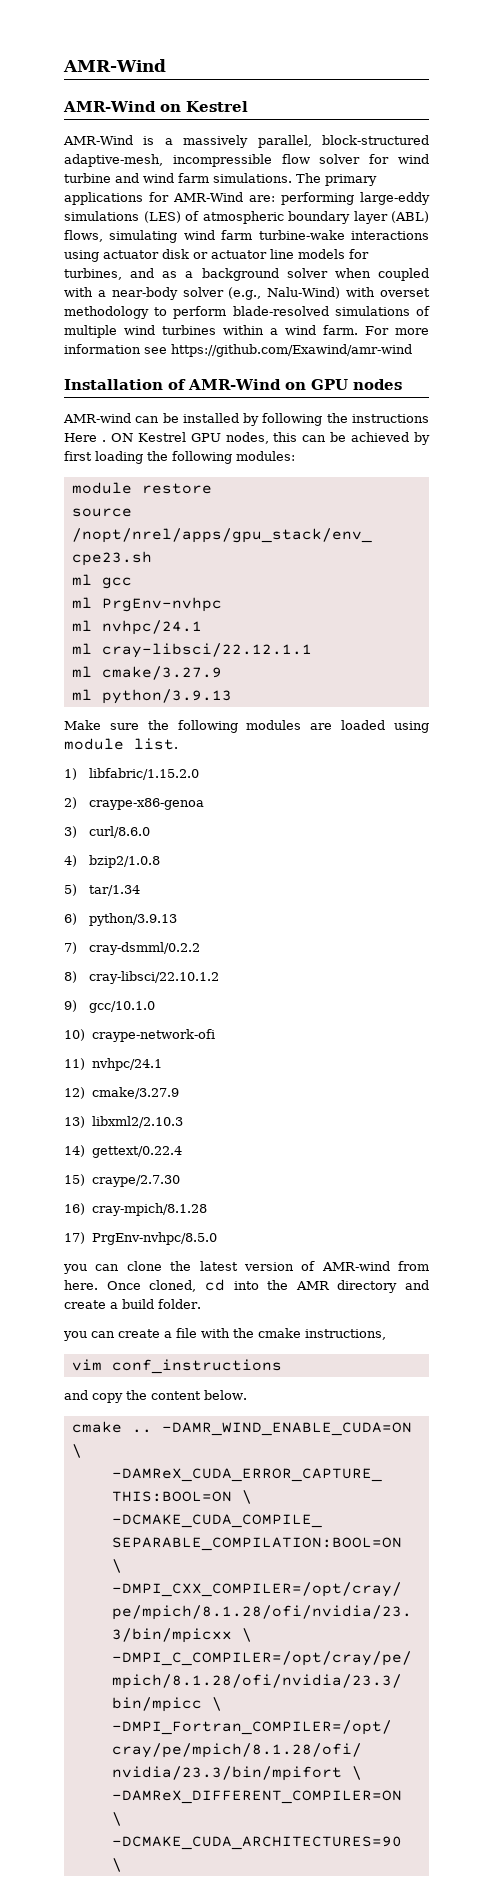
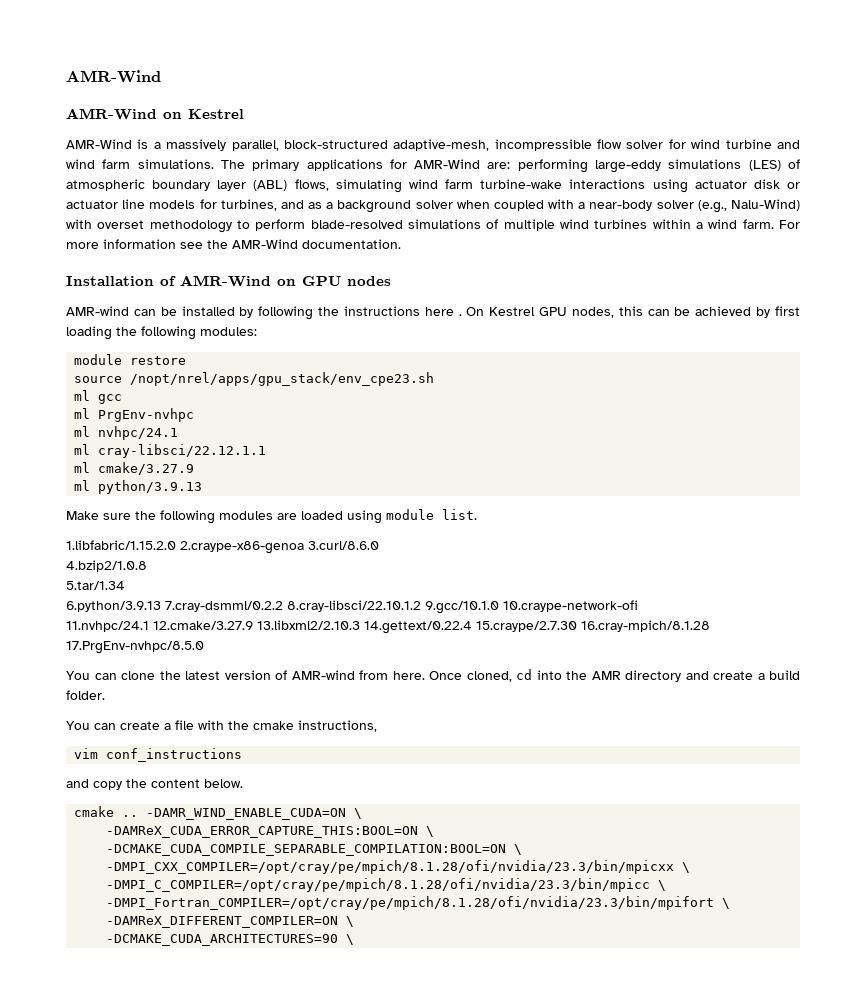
- For more information see https://github.com/Exawind/amr-wind
+ For more information see the AMR-Wind documentation.
- AMR-wind can be installed by following the instructions Here . ON Kestrel GPU nodes, this can be achieved by first loading the following modules:
+ AMR-wind can be installed by following the instructions here . On Kestrel GPU nodes, this can be achieved by first loading the following modules:
- 1) libfabric/1.15.2.0
- 2) craype-x86-genoa
- 3) curl/8.6.0
- 4) bzip2/1.0.8
- 5) tar/1.34
- 6) python/3.9.13
- 7) cray-dsmml/0.2.2
- 8) cray-libsci/22.10.1.2
- 9) gcc/10.1.0
- 10) craype-network-ofi
- 11) nvhpc/24.1
- 12) cmake/3.27.9
- 13) libxml2/2.10.3
- 14) gettext/0.22.4
- 15) craype/2.7.30
- 16) cray-mpich/8.1.28
- 17) PrgEnv-nvhpc/8.5.0
- you can clone the latest version of AMR-wind from here.
+ 1.libfabric/1.15.2.0 2.craype-x86-genoa 3.curl/8.6.0
+ 4.bzip2/1.0.8
+ 5.tar/1.34
+ 6.python/3.9.13 7.cray-dsmml/0.2.2 8.cray-libsci/22.10.1.2 9.gcc/10.1.0 10.craype-network-ofi
+ 11.nvhpc/24.1 12.cmake/3.27.9 13.libxml2/2.10.3 14.gettext/0.22.4 15.craype/2.7.30 16.cray-mpich/8.1.28 17.PrgEnv-nvhpc/8.5.0
+ You can clone the latest version of AMR-wind from here.
- you can create a file with the cmake instructions,
+ You can create a file with the cmake instructions,

